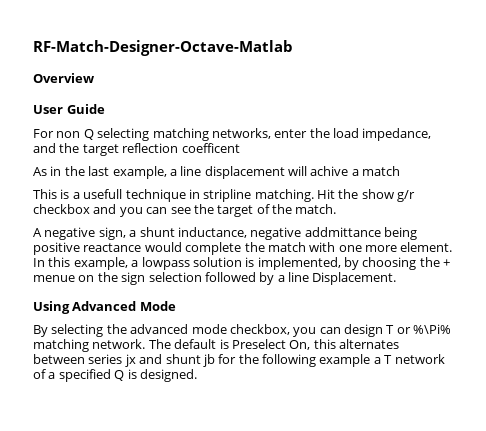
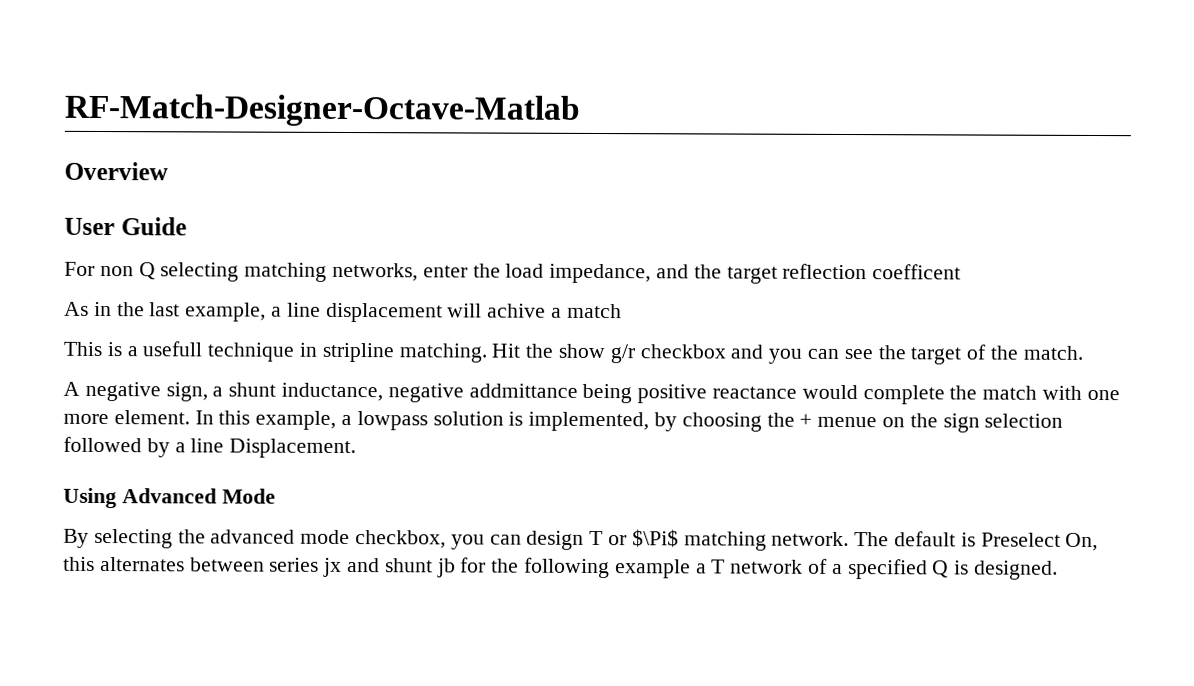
- By selecting the advanced mode checkbox, you can design T or %\Pi% matching network.
+ By selecting the advanced mode checkbox, you can design T or $\Pi$ matching network.

